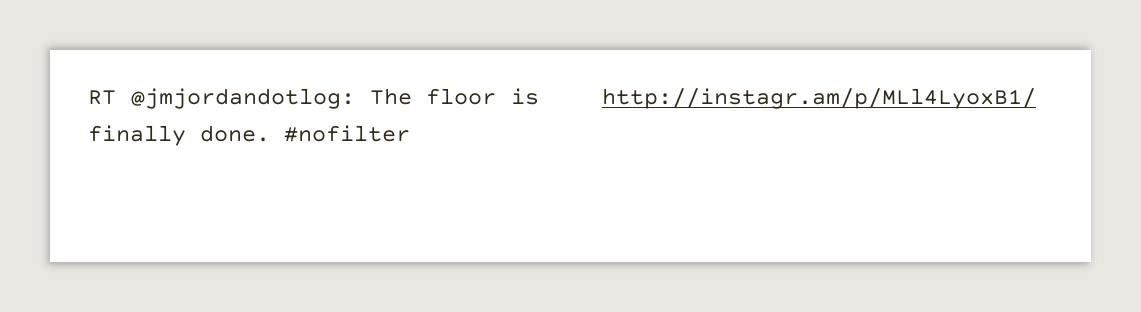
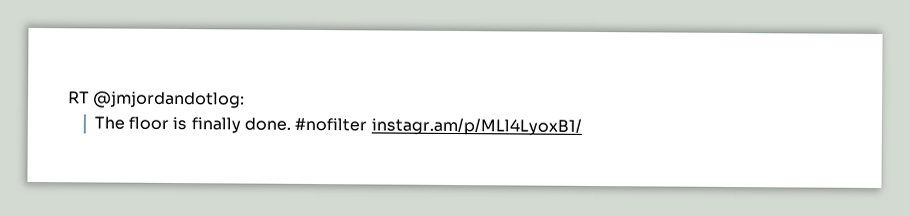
- RT @jmjordandotlog: The floor is finally done.
+ RT @jmjordandotlog:
+ The floor is finally done.
- #nofilter http://instagr.am/p/MLl4LyoxB1/
+ #nofilter instagr.am/p/MLl4LyoxB1/

